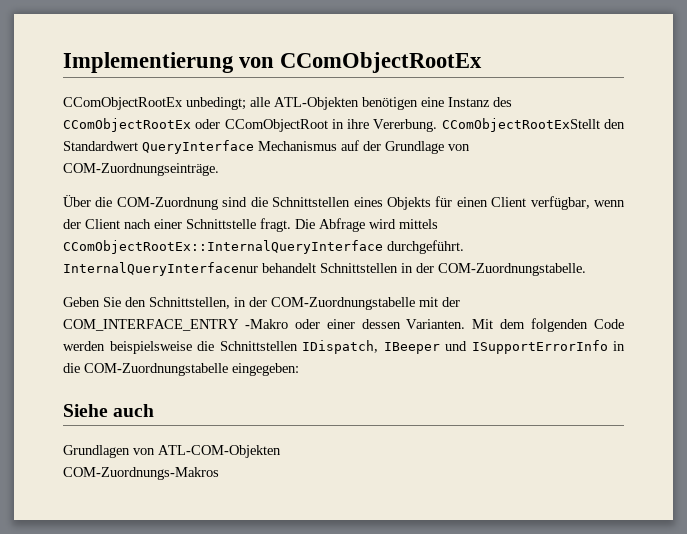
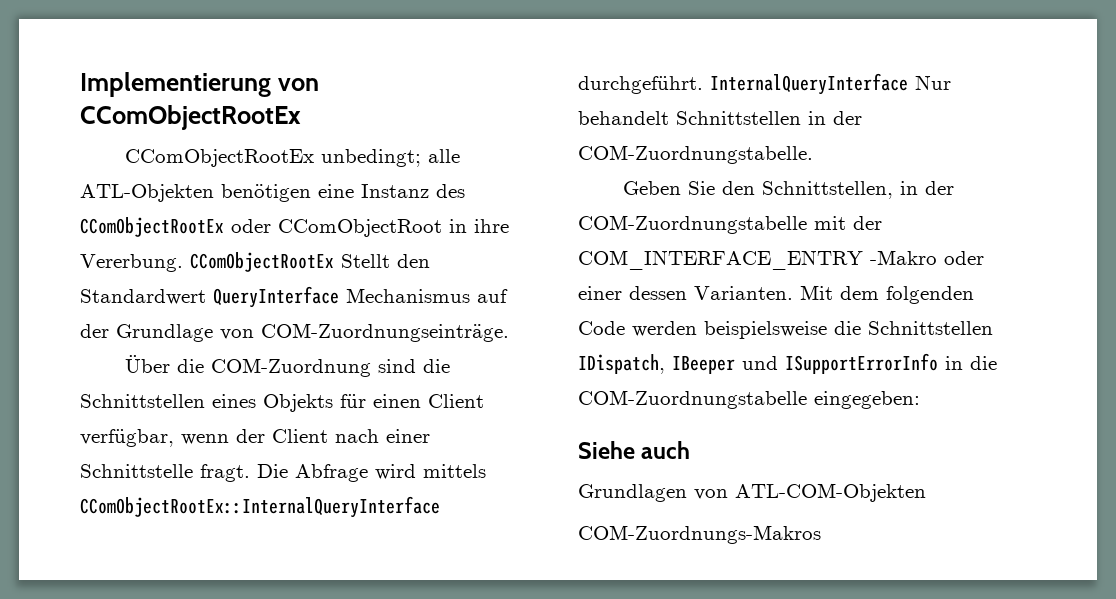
- CComObjectRootExStellt den Standardwert QueryInterface Mechanismus auf der Grundlage von COM-Zuordnungseinträge.
+ CComObjectRootEx Stellt den Standardwert QueryInterface Mechanismus auf der Grundlage von COM-Zuordnungseinträge.
- InternalQueryInterfacenur behandelt Schnittstellen in der COM-Zuordnungstabelle.
+ InternalQueryInterface Nur behandelt Schnittstellen in der COM-Zuordnungstabelle.

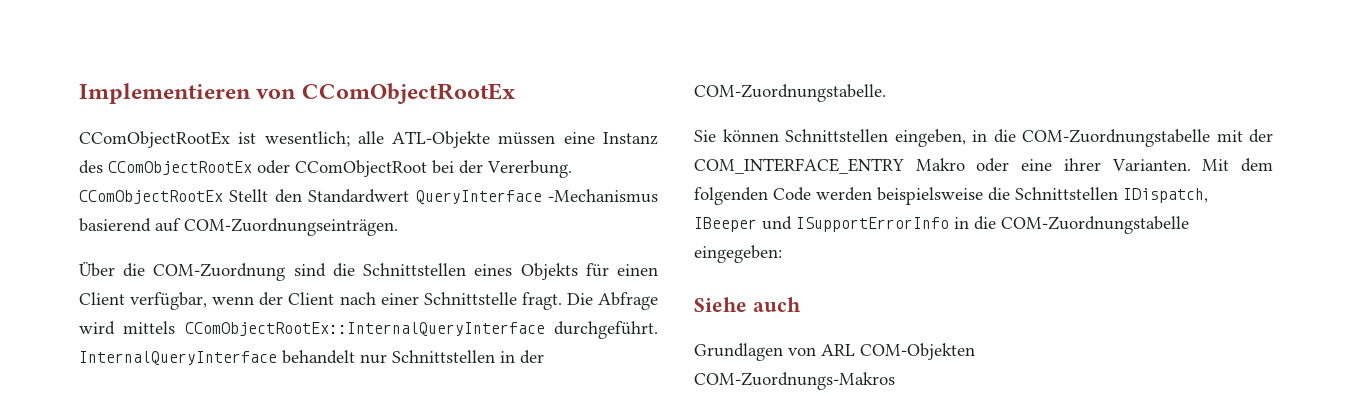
- Implementierung von CComObjectRootEx
+ Implementieren von CComObjectRootEx
- CComObjectRootEx unbedingt; alle ATL-Objekten benötigen eine Instanz des CComObjectRootEx oder CComObjectRoot in ihre Vererbung.
+ CComObjectRootEx ist wesentlich; alle ATL-Objekte müssen eine Instanz des CComObjectRootEx oder CComObjectRoot bei der Vererbung.
- CComObjectRootEx Stellt den Standardwert QueryInterface Mechanismus auf der Grundlage von COM-Zuordnungseinträge.
+ CComObjectRootEx Stellt den Standardwert QueryInterface -Mechanismus basierend auf COM-Zuordnungseinträgen.
- InternalQueryInterface Nur behandelt Schnittstellen in der COM-Zuordnungstabelle.
+ InternalQueryInterface behandelt nur Schnittstellen in der COM-Zuordnungstabelle.
- Geben Sie den Schnittstellen, in der COM-Zuordnungstabelle mit der COM_INTERFACE_ENTRY -Makro oder einer dessen Varianten.
+ Sie können Schnittstellen eingeben, in die COM-Zuordnungstabelle mit der COM_INTERFACE_ENTRY Makro oder eine ihrer Varianten.
- Grundlagen von ATL-COM-Objekten
+ Grundlagen von ARL COM-Objekten

